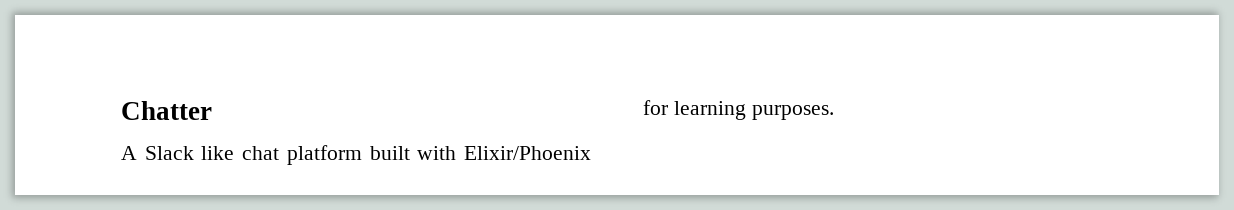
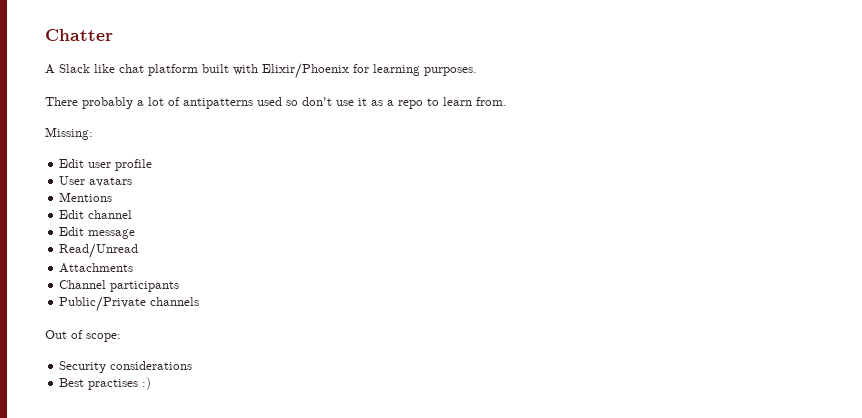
+ There probably a lot of antipatterns used so don't use it as a repo to learn from.
+ Missing:
+ Edit user profile
+ User avatars
+ Mentions
+ Edit channel
+ Edit message
+ Read/Unread
+ Attachments
+ Channel participants
+ Public/Private channels
+ Out of scope:
+ Security considerations
+ Best practises :)

